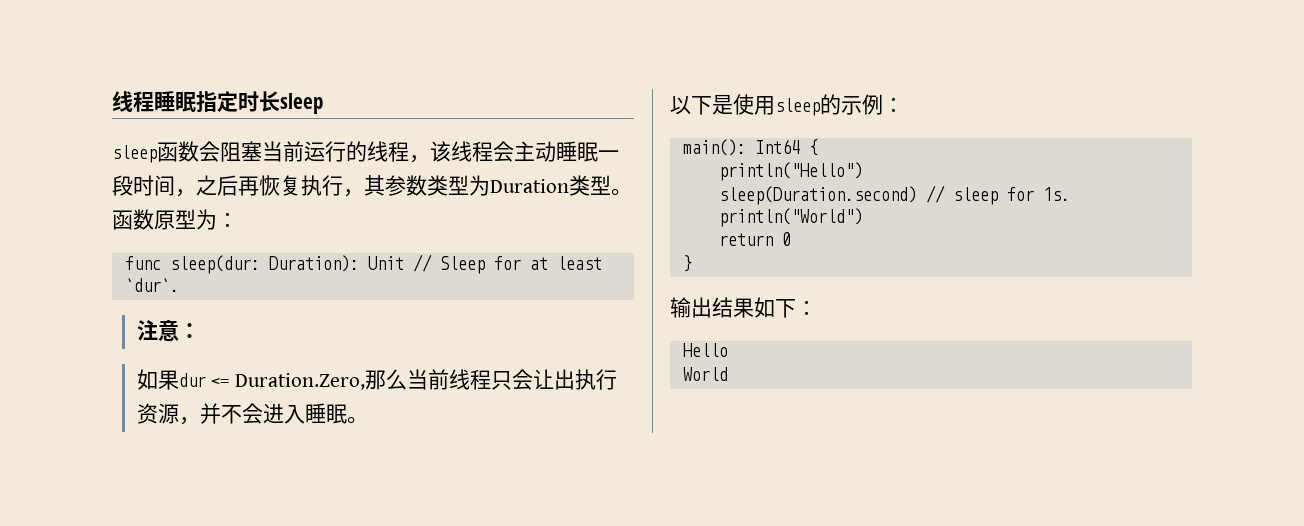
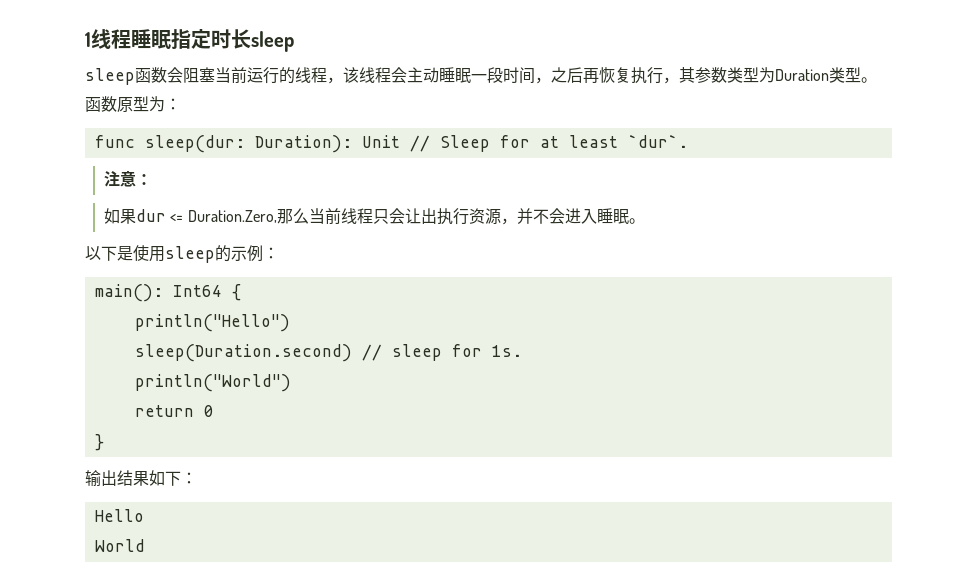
- 线程睡眠指定时长sleep
+ 1线程睡眠指定时长sleep

